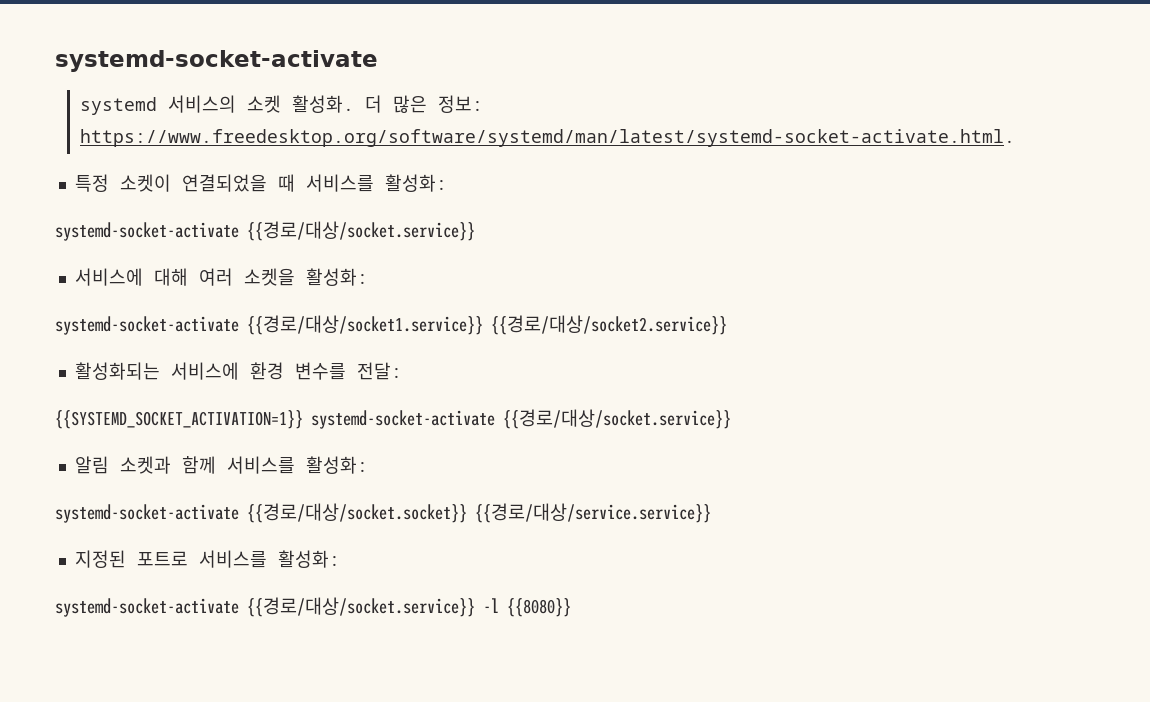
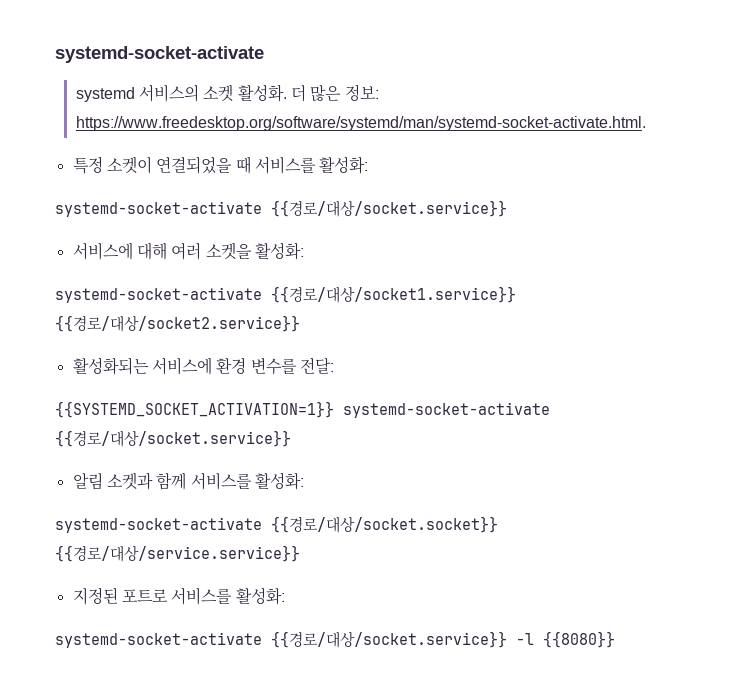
- 더 많은 정보: https://www.freedesktop.org/software/systemd/man/latest/systemd-socket-activate.html.
+ 더 많은 정보: https://www.freedesktop.org/software/systemd/man/systemd-socket-activate.html.

